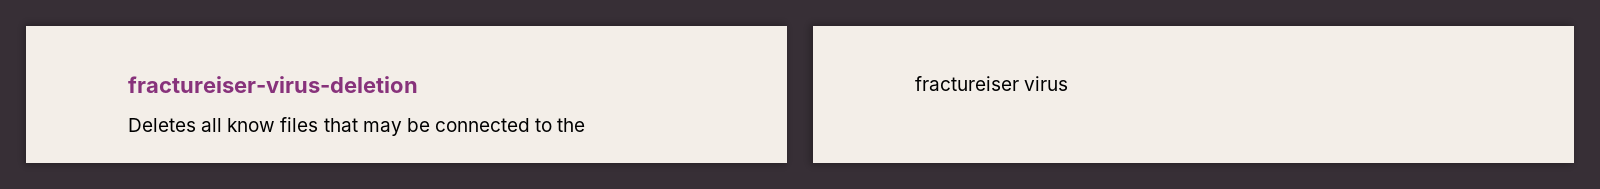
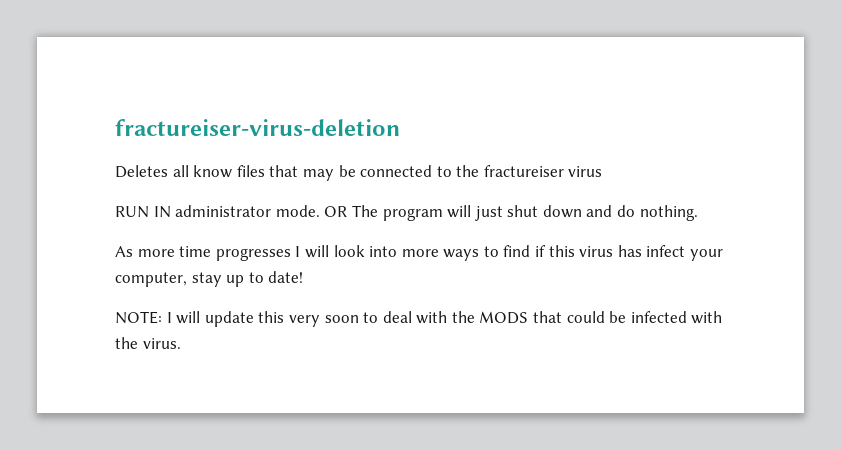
+ RUN IN administrator mode. OR The program will just shut down and do nothing.
+ As more time progresses I will look into more ways to find if this virus has infect your computer, stay up to date!
+ NOTE: I will update this very soon to deal with the MODS that could be infected with the virus.

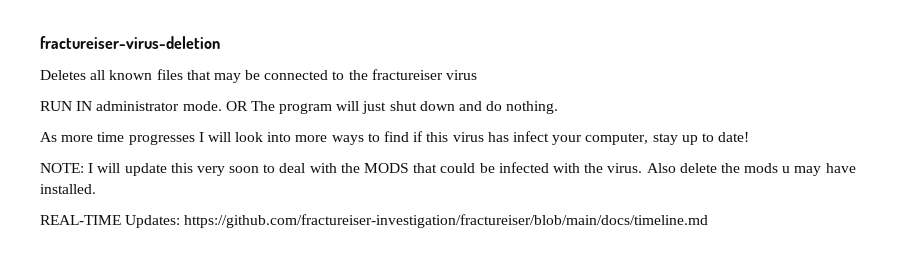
- Deletes all know files that may be connected to the fractureiser virus
+ Deletes all known files that may be connected to the fractureiser virus
+ Also delete the mods u may have installed.
+ REAL-TIME Updates: https://github.com/fractureiser-investigation/fractureiser/blob/main/docs/timeline.md

